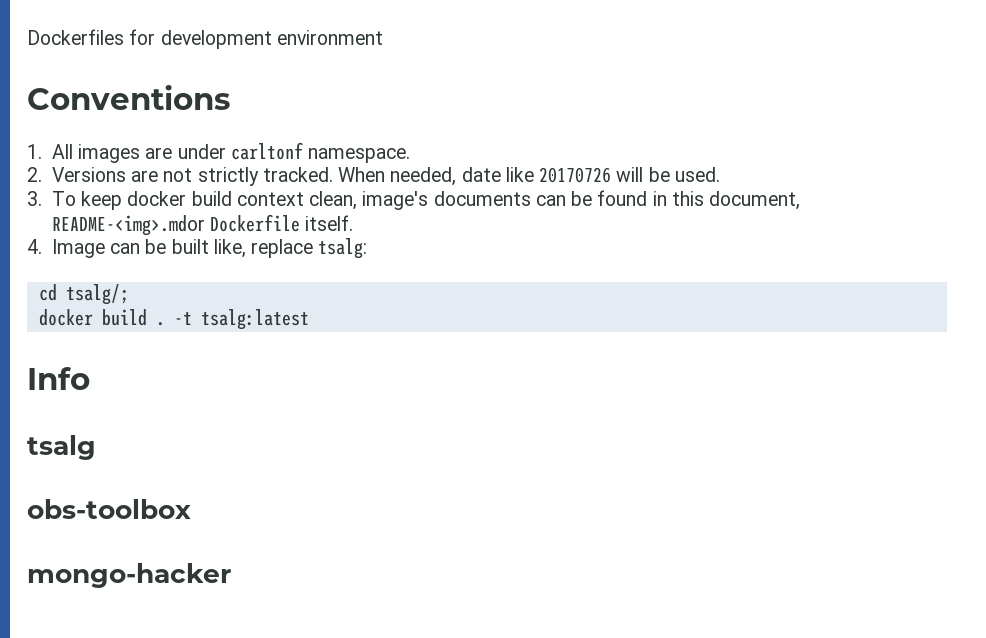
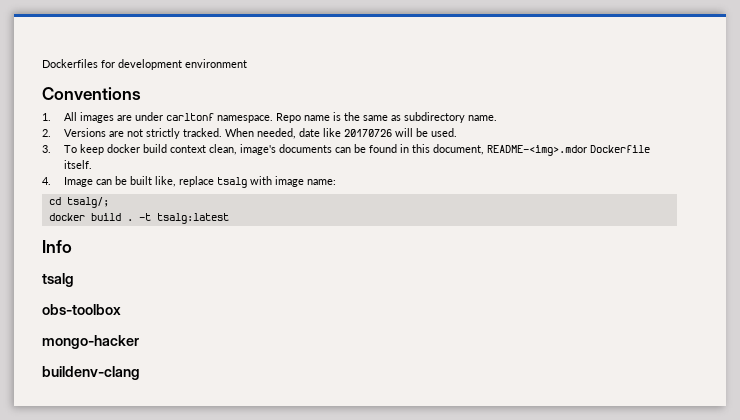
+ Repo name is the same as subdirectory name.
- 4. Image can be built like, replace tsalg:
+ 4. Image can be built like, replace tsalg with image name:
+ buildenv-clang

